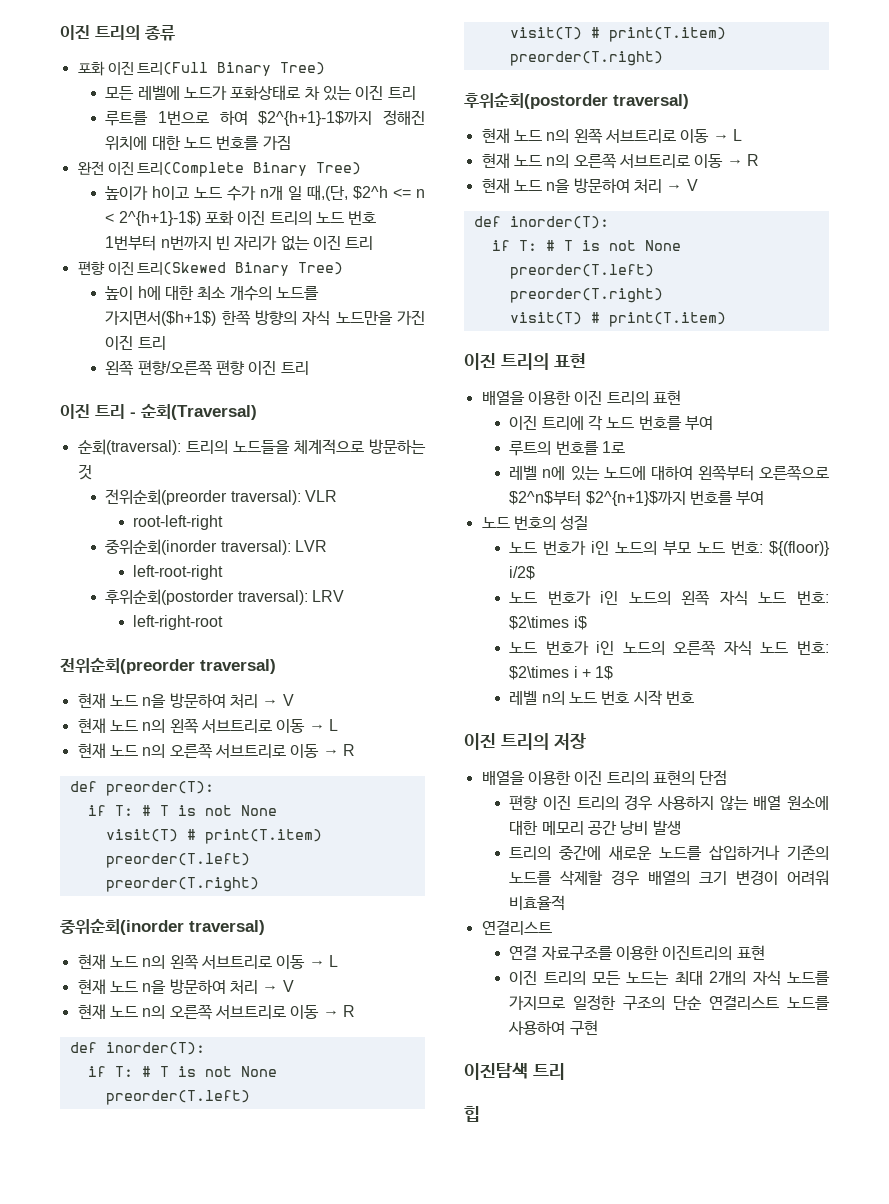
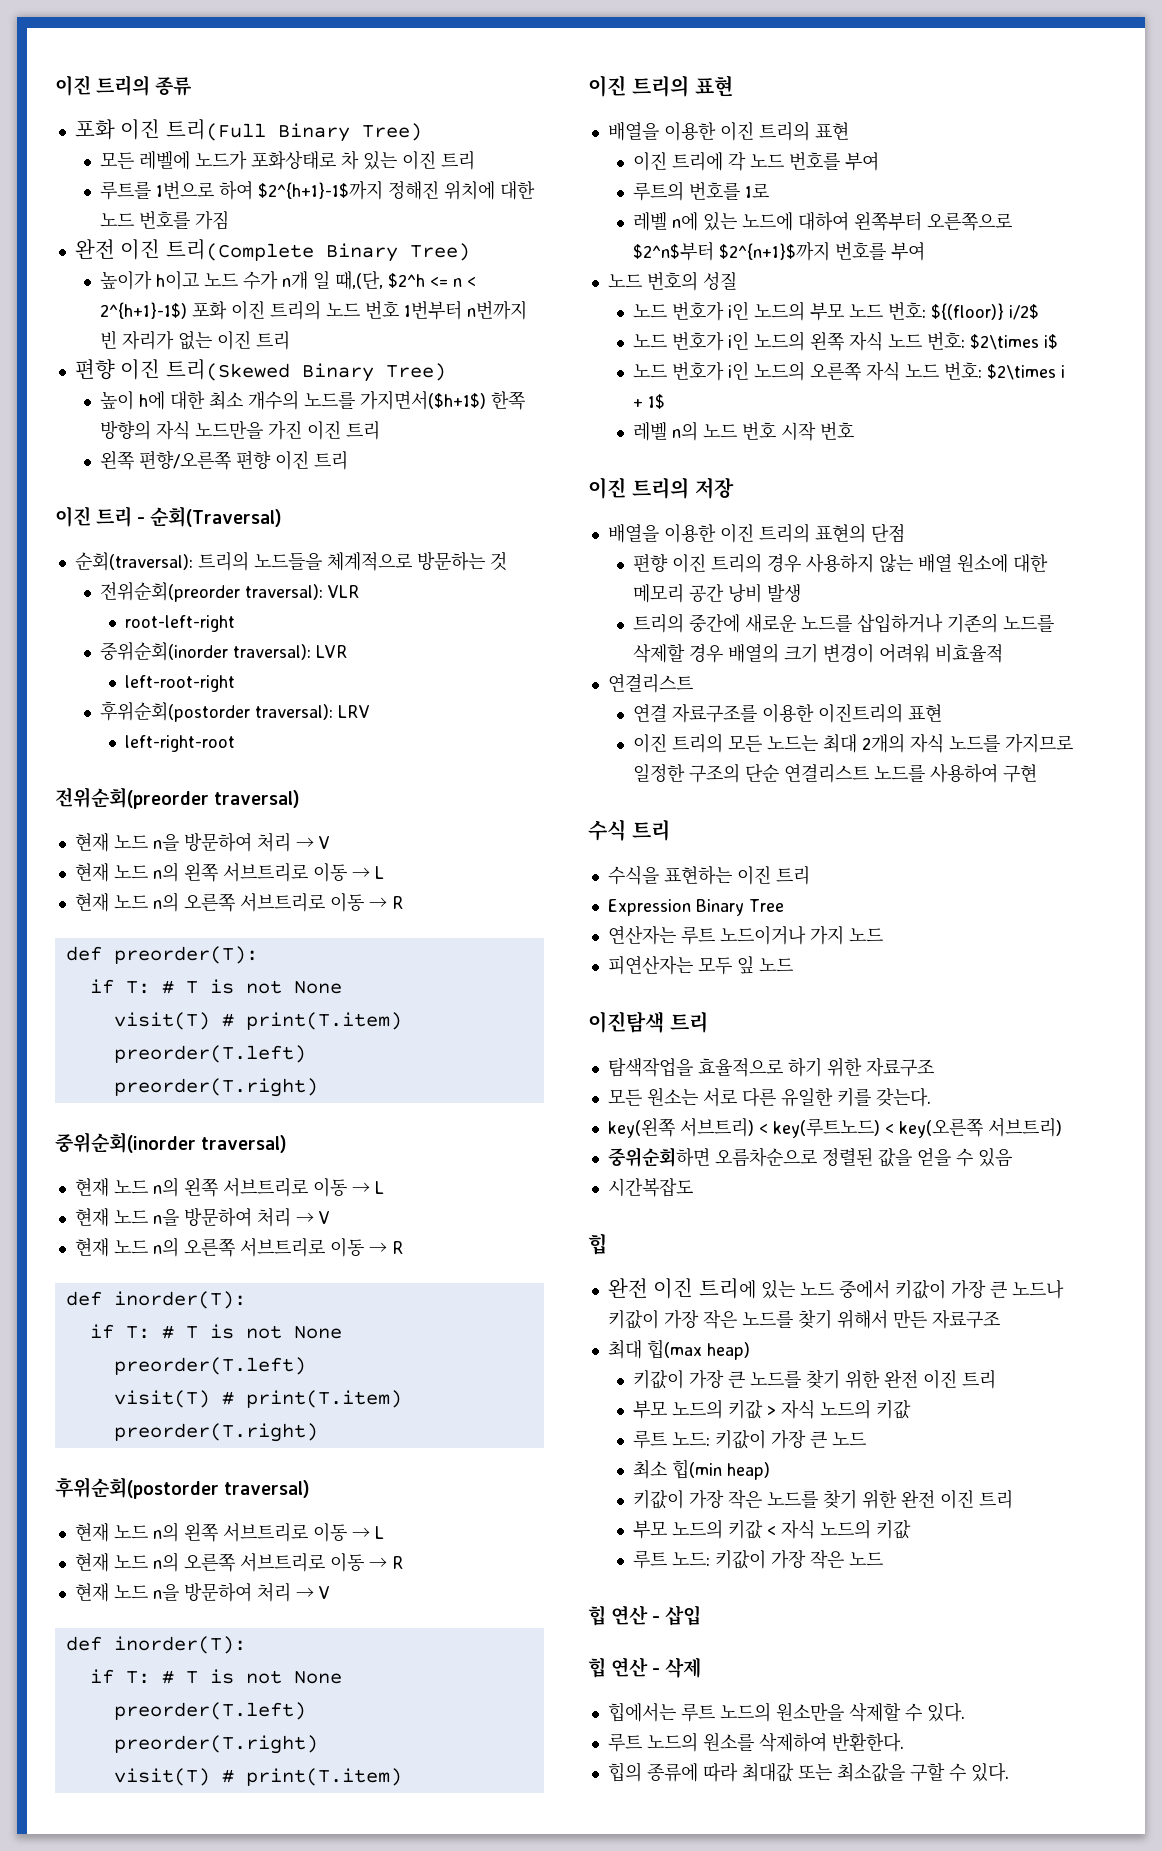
+ 수식 트리
+ 수식을 표현하는 이진 트리
+ Expression Binary Tree
+ 연산자는 루트 노드이거나 가지 노드
+ 피연산자는 모두 잎 노드
  이진탐색 트리
+ 탐색작업을 효율적으로 하기 위한 자료구조
+ 모든 원소는 서로 다른 유일한 키를 갖는다.
+ key(왼쪽 서브트리) < key(루트노드) < key(오른쪽 서브트리)
+ 중위순회하면 오름차순으로 정렬된 값을 얻을 수 있음
+ 시간복잡도
  힙
+ 완전 이진 트리에 있는 노드 중에서 키값이 가장 큰 노드나 키값이 가장 작은 노드를 찾기 위해서 만든 자료구조
+ 최대 힙(max heap)
+ 키값이 가장 큰 노드를 찾기 위한 완전 이진 트리
+ 부모 노드의 키값 > 자식 노드의 키값
+ 루트 노드: 키값이 가장 큰 노드
+ 최소 힙(min heap)
+ 키값이 가장 작은 노드를 찾기 위한 완전 이진 트리
+ 부모 노드의 키값 < 자식 노드의 키값
+ 루트 노드: 키값이 가장 작은 노드
+ 힙 연산 - 삽입
+ 힙 연산 - 삭제
+ 힙에서는 루트 노드의 원소만을 삭제할 수 있다.
+ 루트 노드의 원소를 삭제하여 반환한다.
+ 힙의 종류에 따라 최대값 또는 최소값을 구할 수 있다.

